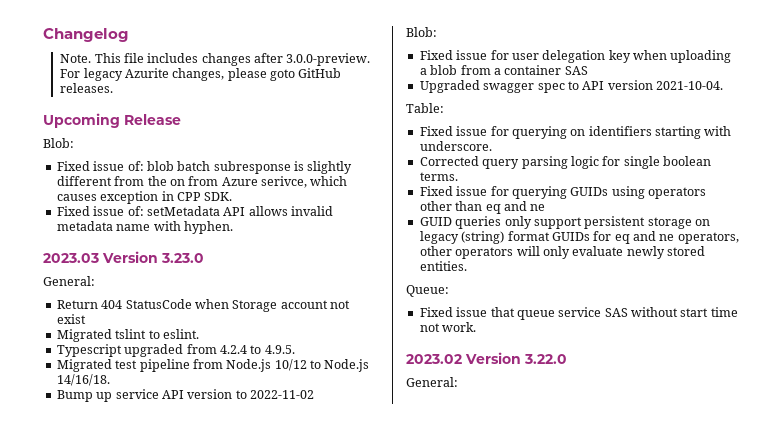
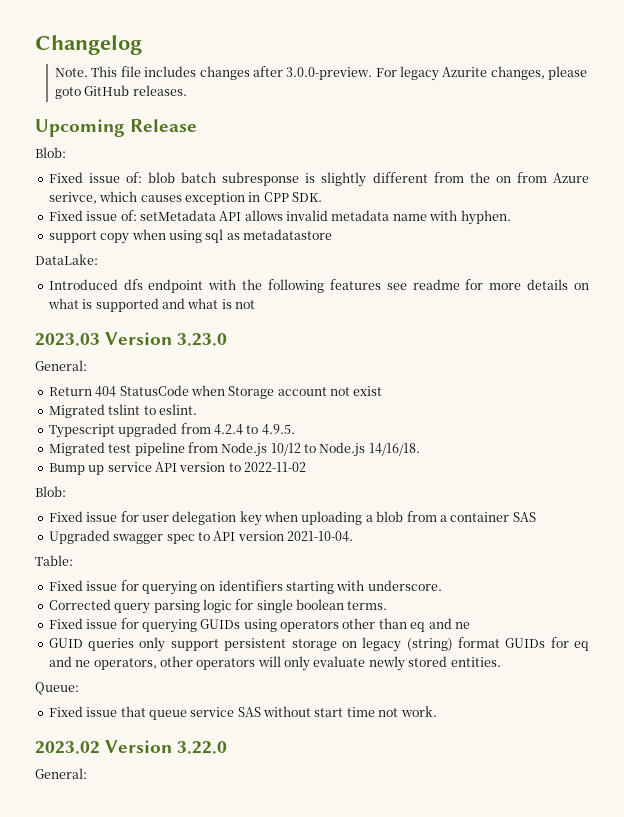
+ support copy when using sql as metadatastore
+ DataLake:
+ Introduced dfs endpoint with the following features see readme for more details on what is supported and what is not

